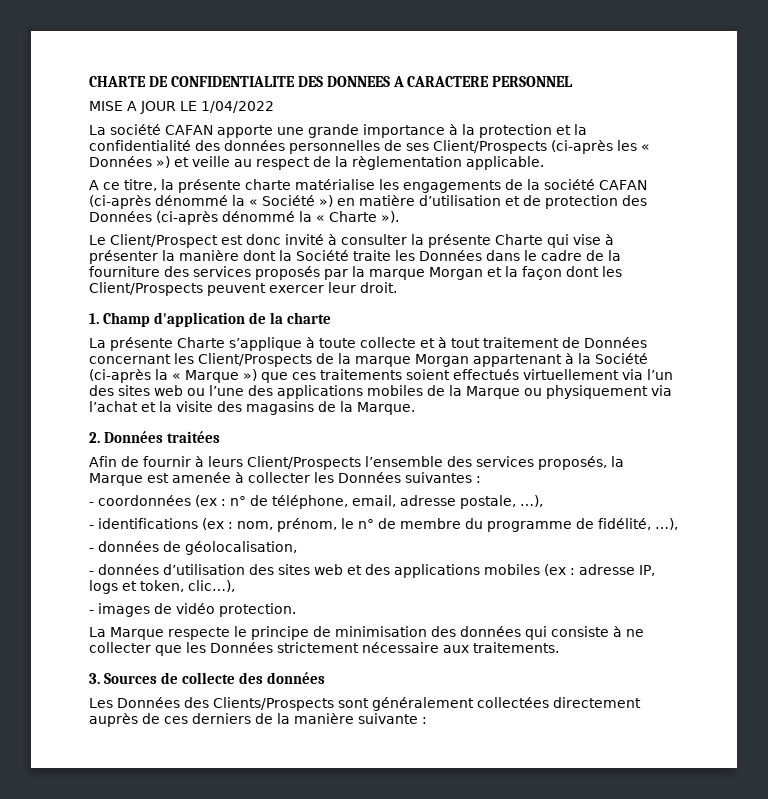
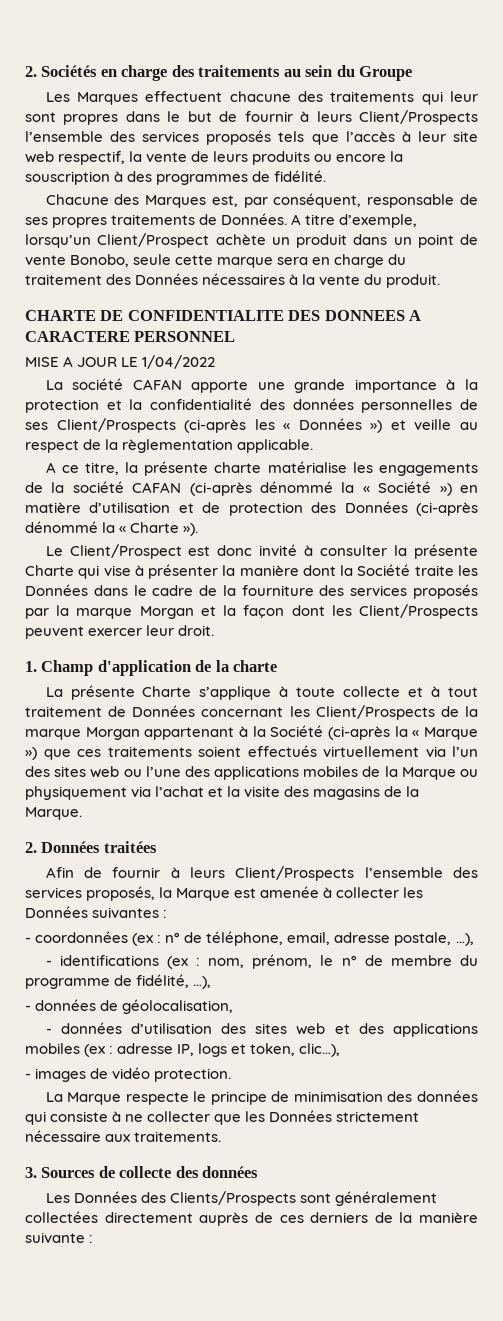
+ 2. Sociétés en charge des traitements au sein du Groupe
+ Les Marques effectuent chacune des traitements qui leur sont propres dans le but de fournir à leurs Client/Prospects l’ensemble des services proposés tels que l’accès à leur site web respectif, la vente de leurs produits ou encore la souscription à des programmes de fidélité.
+ Chacune des Marques est, par conséquent, responsable de ses propres traitements de Données. A titre d’exemple, lorsqu’un Client/Prospect achète un produit dans un point de vente Bonobo, seule cette marque sera en charge du traitement des Données nécessaires à la vente du produit.

